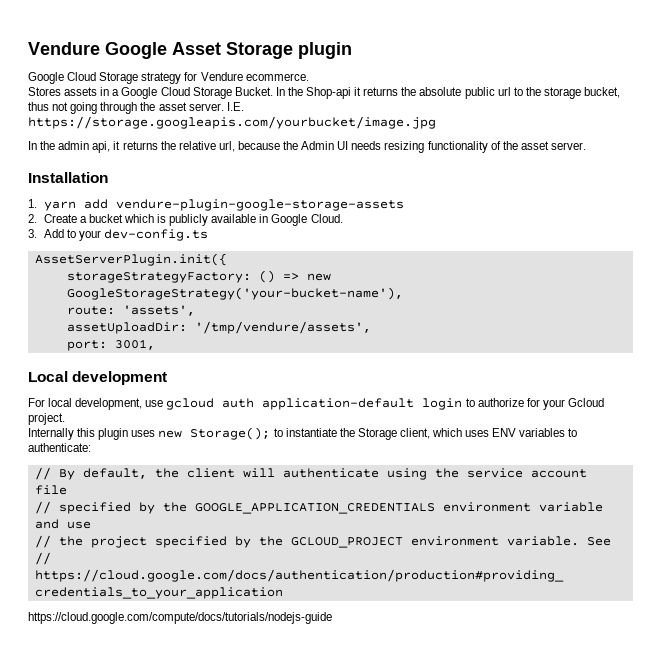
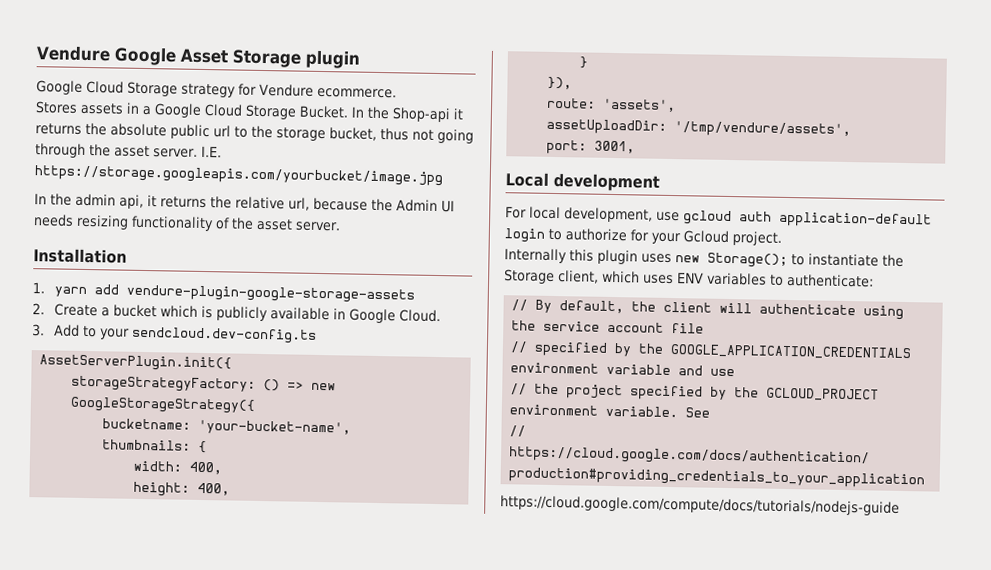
- 3. Add to your dev-config.ts
+ 3. Add to your sendcloud.dev-config.ts
- storageStrategyFactory: () => new GoogleStorageStrategy('your-bucket-name'),
+ storageStrategyFactory: () => new GoogleStorageStrategy({
+ bucketname: 'your-bucket-name',
+ thumbnails: {
+ width: 400,
+ height: 400,
+ }
+ }),

